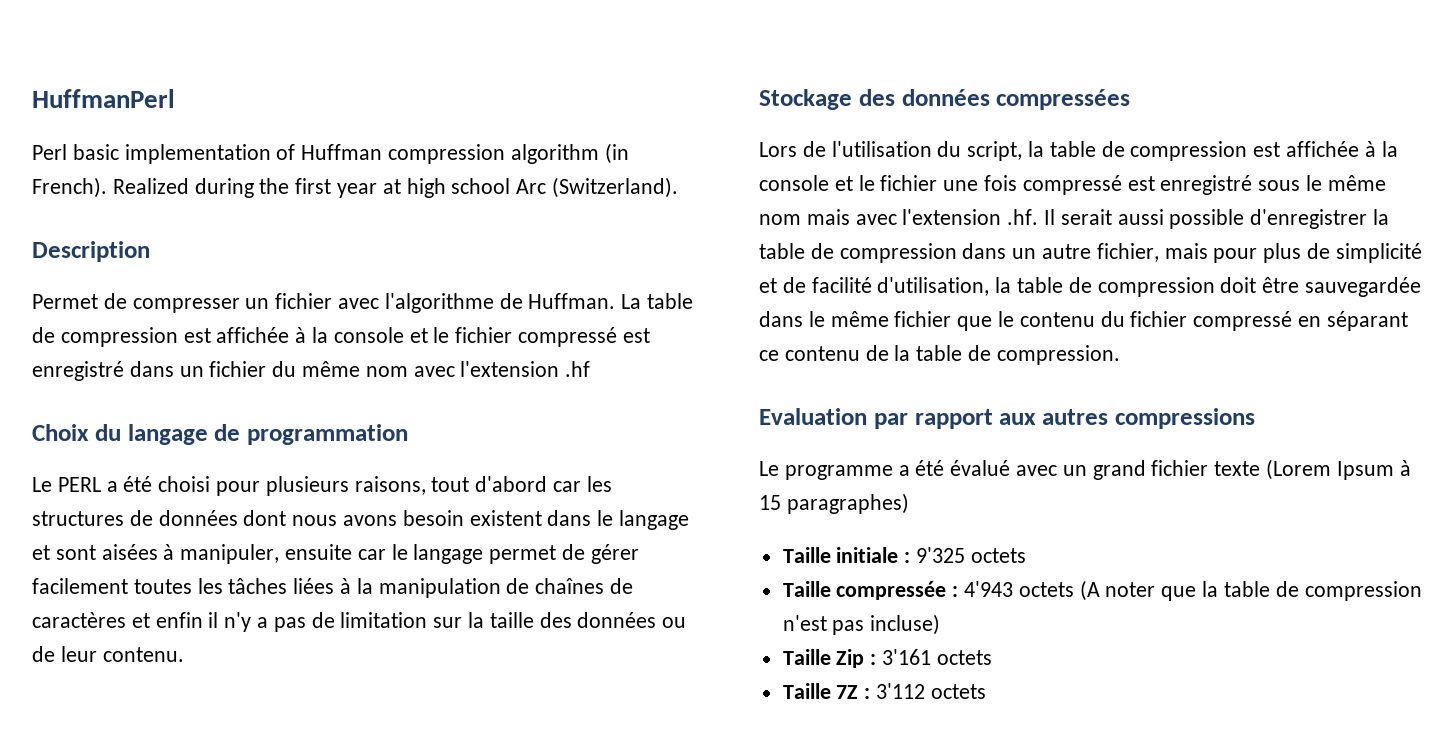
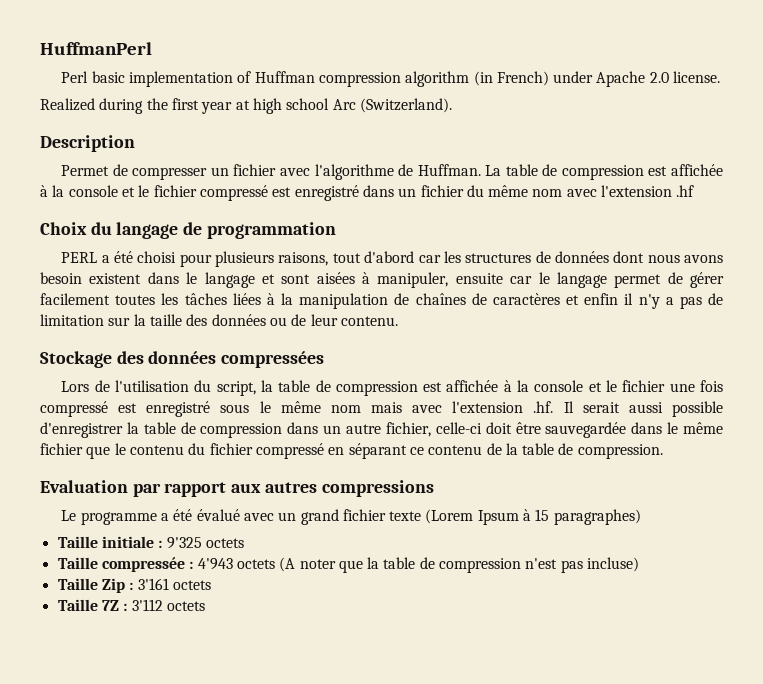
- Perl basic implementation of Huffman compression algorithm (in French). Realized during the first year at high school Arc (Switzerland).
+ Perl basic implementation of Huffman compression algorithm (in French) under Apache 2.0 license.
+ Realized during the first year at high school Arc (Switzerland).
- Le PERL a été choisi pour plusieurs raisons, tout d'abord car les structures de données dont nous avons besoin existent dans le langage et sont aisées à manipuler, ensuite car le langage permet de gérer facilement toutes les tâches liées à la manipulation de chaînes de caractères et enfin il n'y a pas de limitation sur la taille des données ou de leur contenu.
+ PERL a été choisi pour plusieurs raisons, tout d'abord car les structures de données dont nous avons besoin existent dans le langage et sont aisées à manipuler, ensuite car le langage permet de gérer facilement toutes les tâches liées à la manipulation de chaînes de caractères et enfin il n'y a pas de limitation sur la taille des données ou de leur contenu.
- Lors de l'utilisation du script, la table de compression est affichée à la console et le fichier une fois compressé est enregistré sous le même nom mais avec l'extension .hf. Il serait aussi possible d'enregistrer la table de compression dans un autre fichier, mais pour plus de simplicité et de facilité d'utilisation, la table de compression doit être sauvegardée dans le même fichier que le contenu du fichier compressé en séparant ce contenu de la table de compression.
+ Lors de l'utilisation du script, la table de compression est affichée à la console et le fichier une fois compressé est enregistré sous le même nom mais avec l'extension .hf. Il serait aussi possible d'enregistrer la table de compression dans un autre fichier, celle-ci doit être sauvegardée dans le même fichier que le contenu du fichier compressé en séparant ce contenu de la table de compression.

